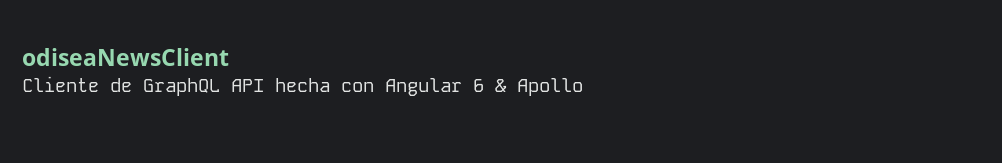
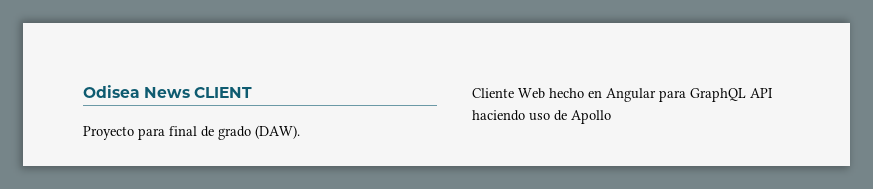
- odiseaNewsClient
- Cliente de GraphQL API hecha con Angular 6 & Apollo
+ Odisea News CLIENT
+ Proyecto para final de grado (DAW).
+ Cliente Web hecho en Angular para GraphQL API haciendo uso de Apollo

